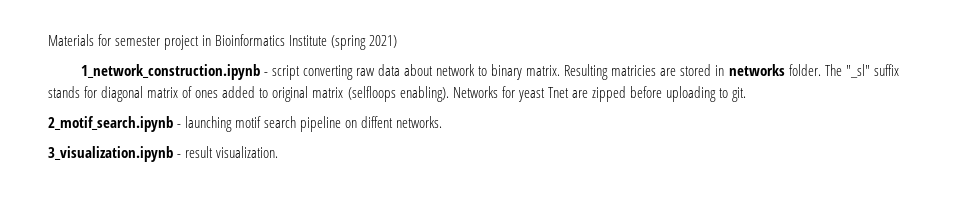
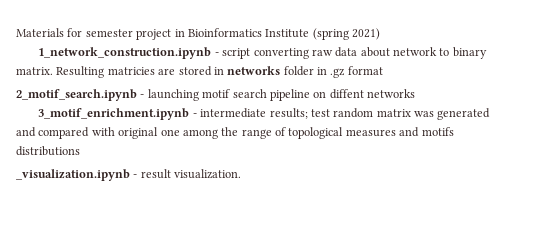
- Resulting matricies are stored in networks folder. The "_sl" suffix stands for diagonal matrix of ones added to original matrix (selfloops enabling). Networks for yeast Tnet are zipped before uploading to git.
+ Resulting matricies are stored in networks folder in .gz format
- 2_motif_search.ipynb - launching motif search pipeline on diffent networks.
- 3_visualization.ipynb - result visualization.
+ 2_motif_search.ipynb - launching motif search pipeline on diffent networks
+ 3_motif_enrichment.ipynb - intermediate results; test random matrix was generated and compared with original one among the range of topological measures and motifs distributions
+ _visualization.ipynb - result visualization.

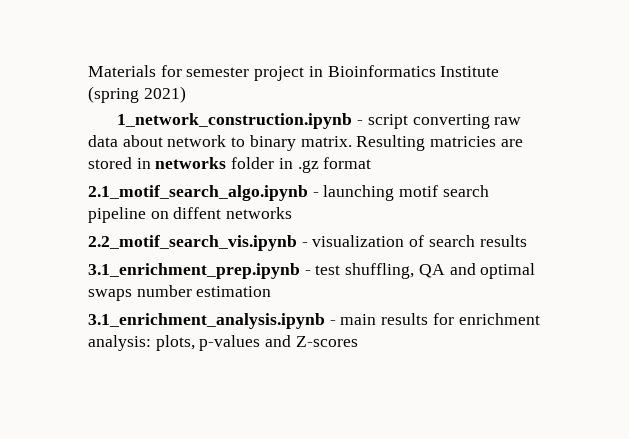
- 2_motif_search.ipynb - launching motif search pipeline on diffent networks
+ 2.1_motif_search_algo.ipynb - launching motif search pipeline on diffent networks
- 3_motif_enrichment.ipynb - intermediate results; test random matrix was generated and compared with original one among the range of topological measures and motifs distributions
- _visualization.ipynb - result visualization.
+ 2.2_motif_search_vis.ipynb - visualization of search results
+ 3.1_enrichment_prep.ipynb - test shuffling, QA and optimal swaps number estimation
+ 3.1_enrichment_analysis.ipynb - main results for enrichment analysis: plots, p-values and Z-scores

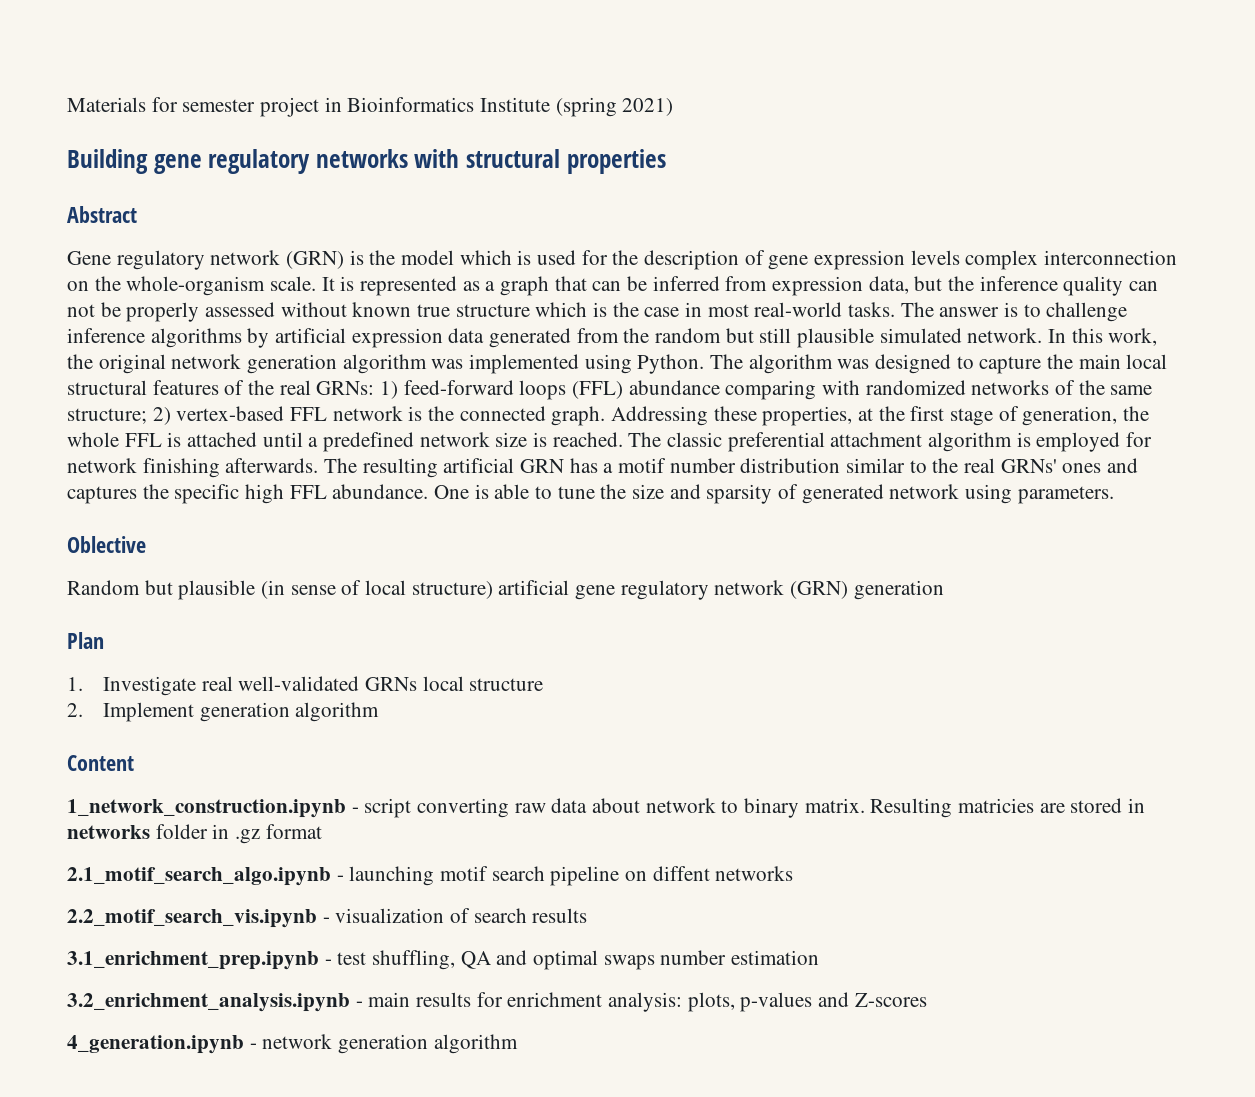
+ Building gene regulatory networks with structural properties
+ Abstract
+ Gene regulatory network (GRN) is the model which is used for the description of gene expression levels complex interconnection on the whole-organism scale. It is represented as a graph that can be inferred from expression data, but the inference quality can not be properly assessed without known true structure which is the case in most real-world tasks. The answer is to challenge inference algorithms by artificial expression data generated from the random but still plausible simulated network. In this work, the original network generation algorithm was implemented using Python. The algorithm was designed to capture the main local structural features of the real GRNs: 1) feed-forward loops (FFL) abundance comparing with randomized networks of the same structure; 2) vertex-based FFL network is the connected graph. Addressing these properties, at the first stage of generation, the whole FFL is attached until a predefined network size is reached. The classic preferential attachment algorithm is employed for network finishing afterwards. The resulting artificial GRN has a motif number distribution similar to the real GRNs' ones and captures the specific high FFL abundance. One is able to tune the size and sparsity of generated network using parameters.
+ Oblective
+ Random but plausible (in sense of local structure) artificial gene regulatory network (GRN) generation
+ Plan
+ 1. Investigate real well-validated GRNs local structure
+ 2. Implement generation algorithm
+ Content
- 3.1_enrichment_analysis.ipynb - main results for enrichment analysis: plots, p-values and Z-scores
+ 3.2_enrichment_analysis.ipynb - main results for enrichment analysis: plots, p-values and Z-scores
+ 4_generation.ipynb - network generation algorithm

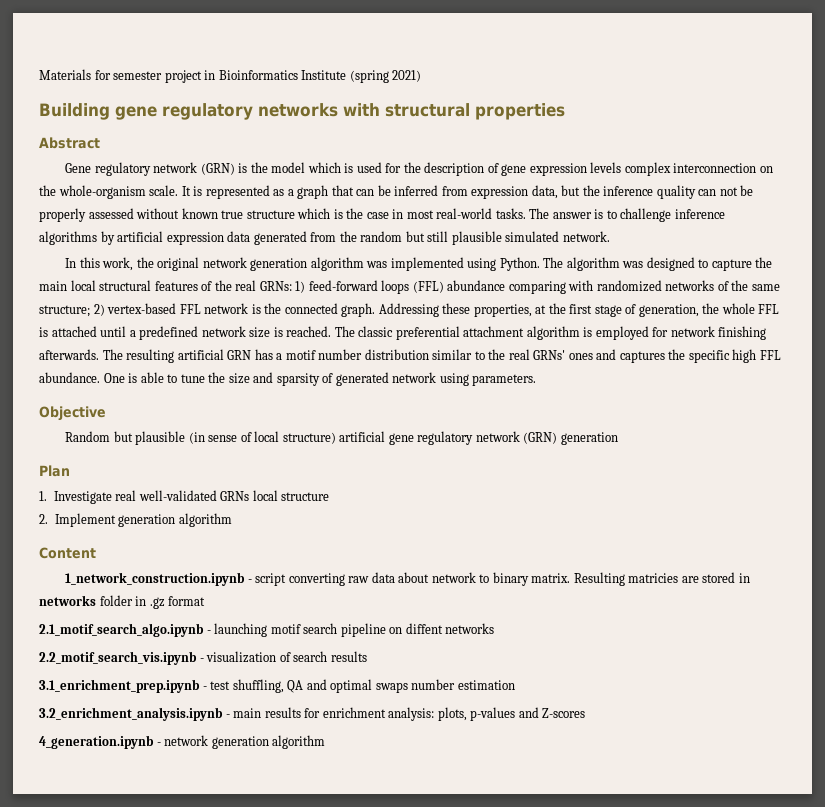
- The answer is to challenge inference algorithms by artificial expression data generated from the random but still plausible simulated network. In this work, the original network generation algorithm was implemented using Python.
+ The answer is to challenge inference algorithms by artificial expression data generated from the random but still plausible simulated network.
+ In this work, the original network generation algorithm was implemented using Python.
- Oblective
+ Objective

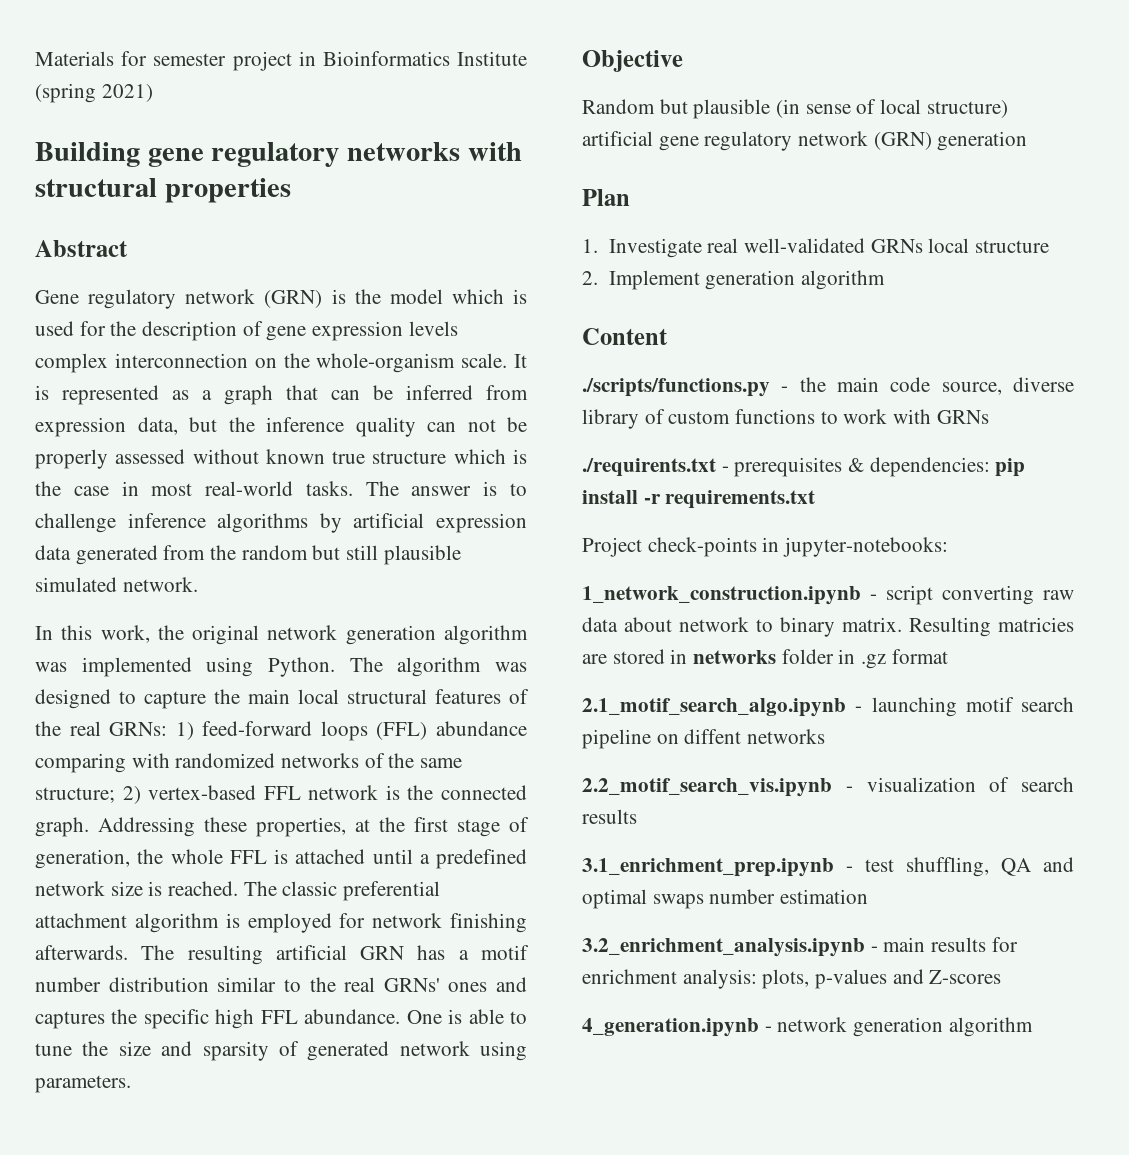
+ ./scripts/functions.py - the main code source, diverse library of custom functions to work with GRNs
+ ./requirents.txt - prerequisites & dependencies: pip install -r requirements.txt
+ Project check-points in jupyter-notebooks:

